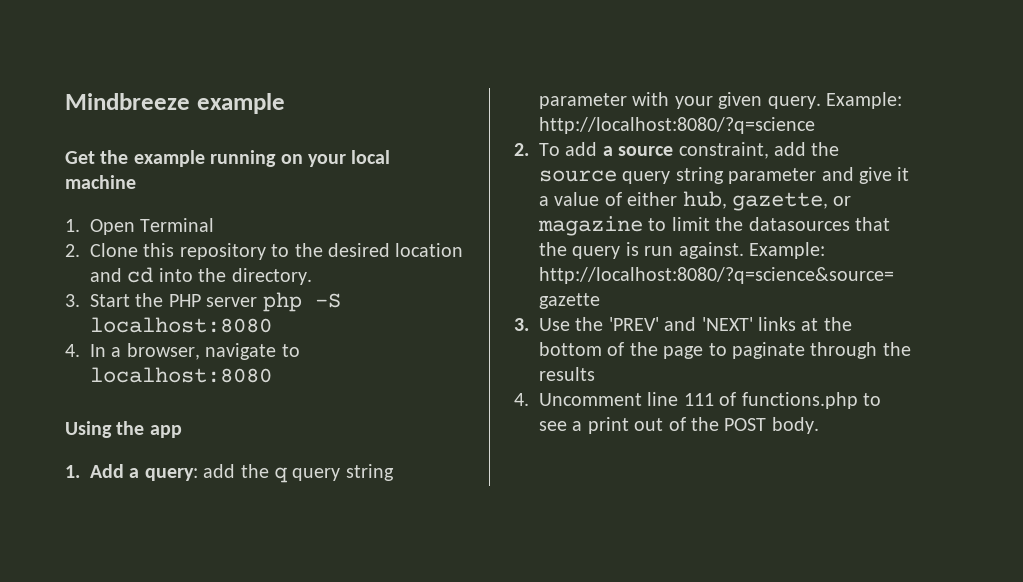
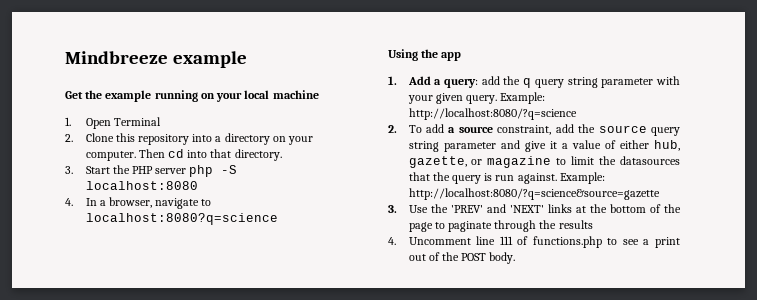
- 2. Clone this repository to the desired location and cd into the directory.
+ 2. Clone this repository into a directory on your computer. Then cd into that directory.
- 4. In a browser, navigate to localhost:8080
+ 4. In a browser, navigate to localhost:8080?q=science

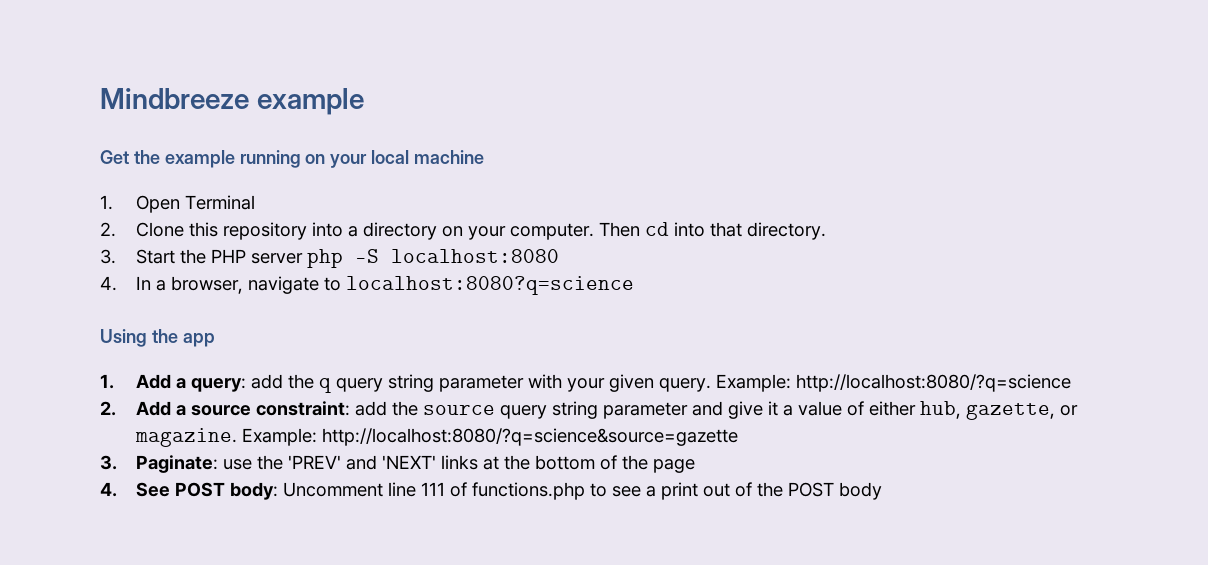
- 2. To add a source constraint, add the source query string parameter and give it a value of either hub, gazette, or magazine to limit the datasources that the query is run against.
+ 2. Add a source constraint: add the source query string parameter and give it a value of either hub, gazette, or magazine.
- 3. Use the 'PREV' and 'NEXT' links at the bottom of the page to paginate through the results
- 4. Uncomment line 111 of functions.php to see a print out of the POST body.
+ 3. Paginate: use the 'PREV' and 'NEXT' links at the bottom of the page
+ 4. See POST body: Uncomment line 111 of functions.php to see a print out of the POST body

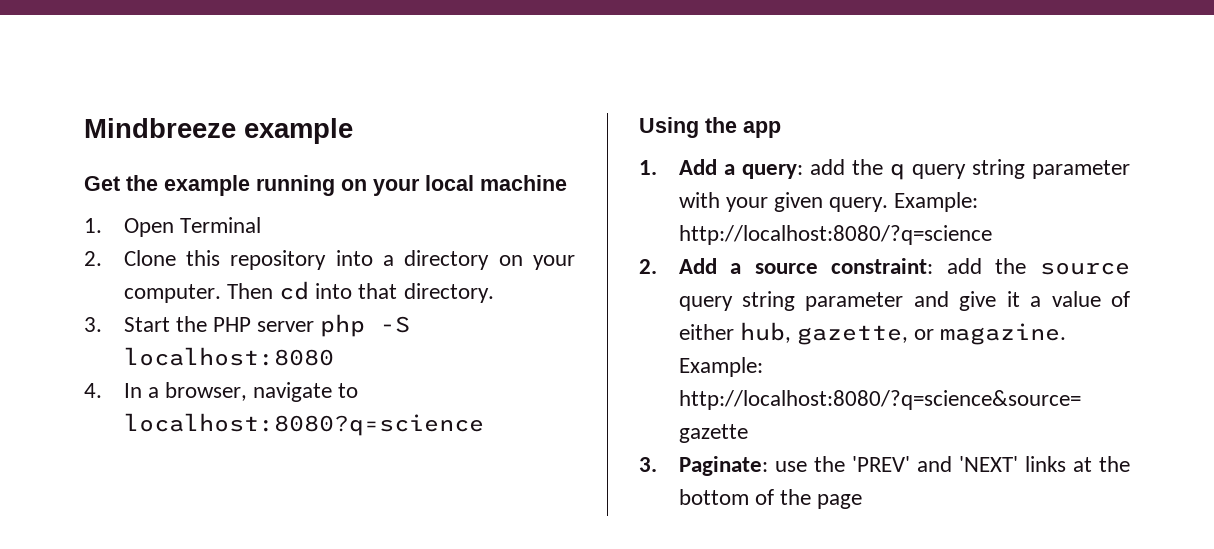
- 4. See POST body: Uncomment line 111 of functions.php to see a print out of the POST body

